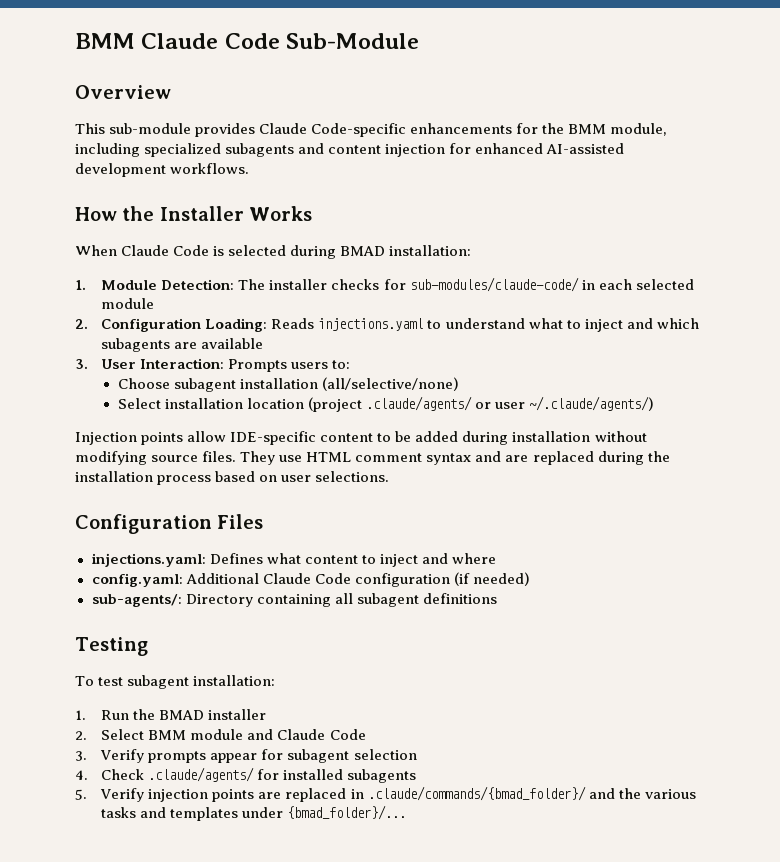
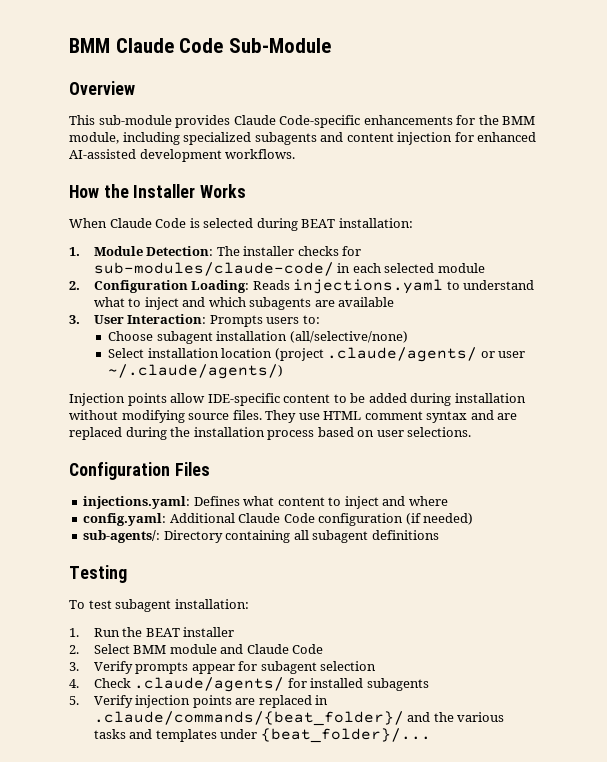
- When Claude Code is selected during BMAD installation:
+ When Claude Code is selected during BEAT installation:
- 1. Run the BMAD installer
+ 1. Run the BEAT installer
- 5. Verify injection points are replaced in .claude/commands/{bmad_folder}/ and the various tasks and templates under {bmad_folder}/...
+ 5. Verify injection points are replaced in .claude/commands/{beat_folder}/ and the various tasks and templates under {beat_folder}/...

